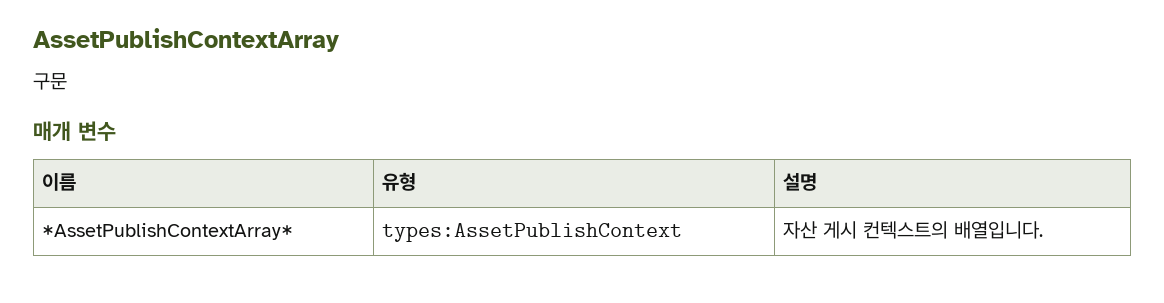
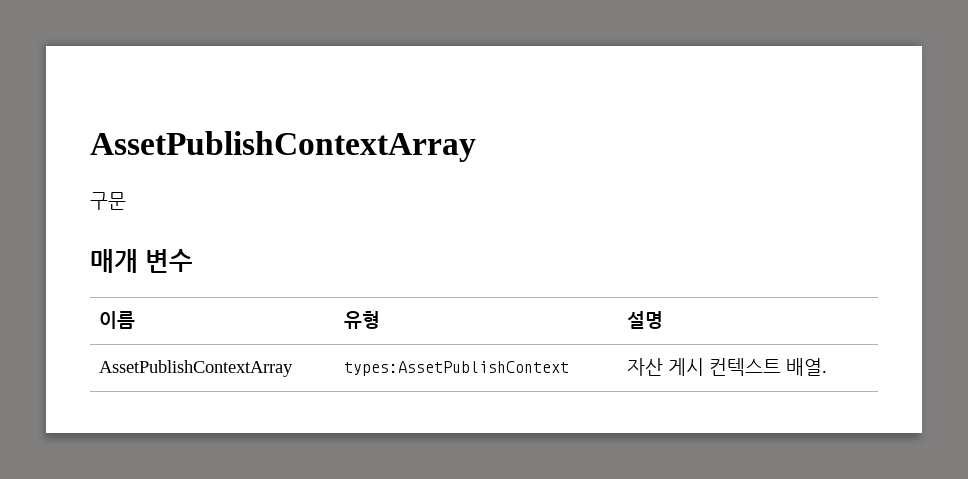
- *AssetPublishContextArray* | types:AssetPublishContext | 자산 게시 컨텍스트의 배열입니다.
+ AssetPublishContextArray | types:AssetPublishContext | 자산 게시 컨텍스트 배열.

